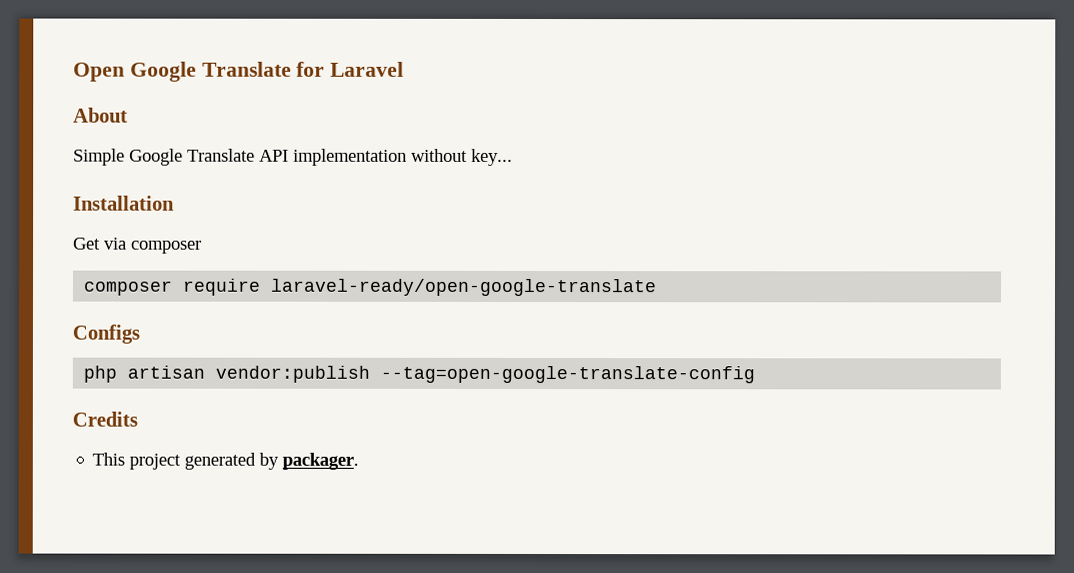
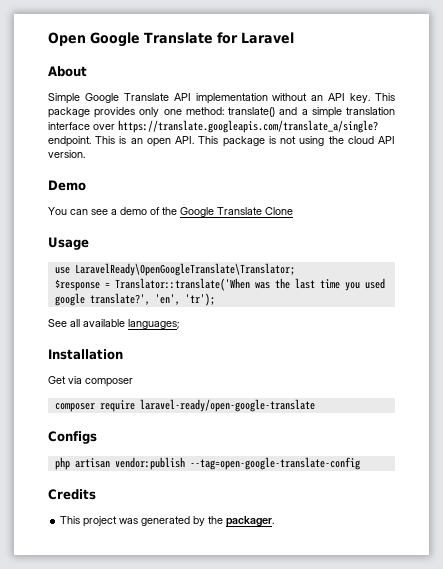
- Simple Google Translate API implementation without key...
+ Simple Google Translate API implementation without an API key. This package provides only one method: translate() and a simple translation interface over https://translate.googleapis.com/translate_a/single? endpoint. This is an open API. This package is not using the cloud API version.
+ Demo
+ You can see a demo of the Google Translate Clone
+ Usage
+ use LaravelReady\OpenGoogleTranslate\Translator;
+ $response = Translator::translate('When was the last time you used google translate?', 'en', 'tr');
+ See all available languages;
- This project generated by packager.
+ This project was generated by the packager.

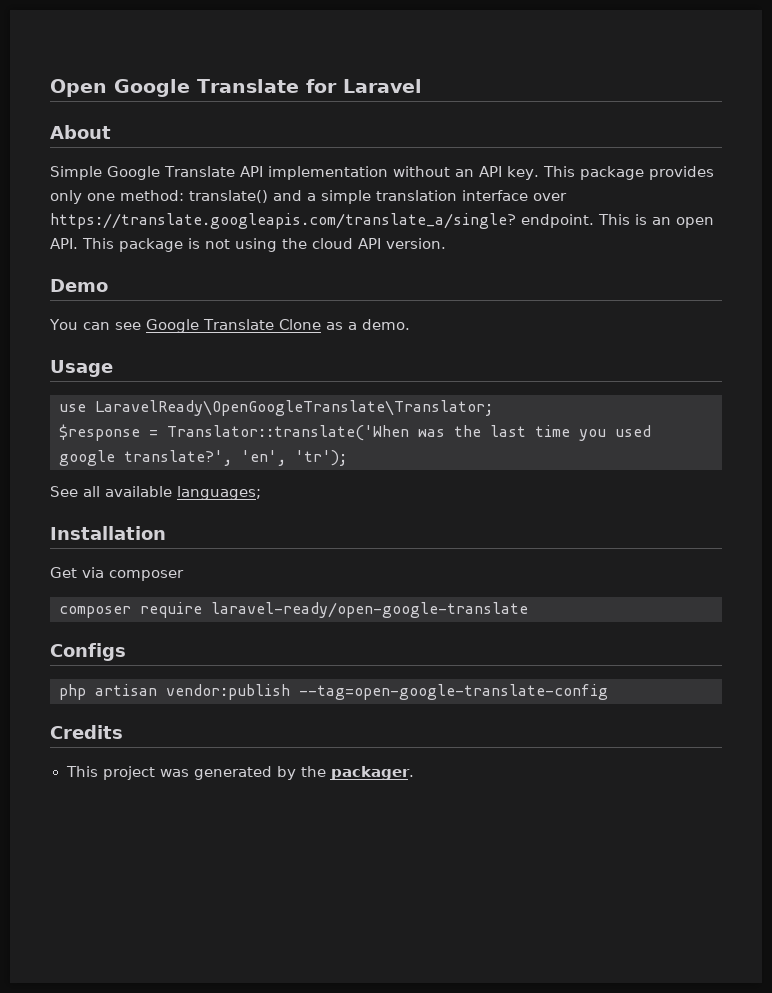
- You can see a demo of the Google Translate Clone
+ You can see Google Translate Clone as a demo.

